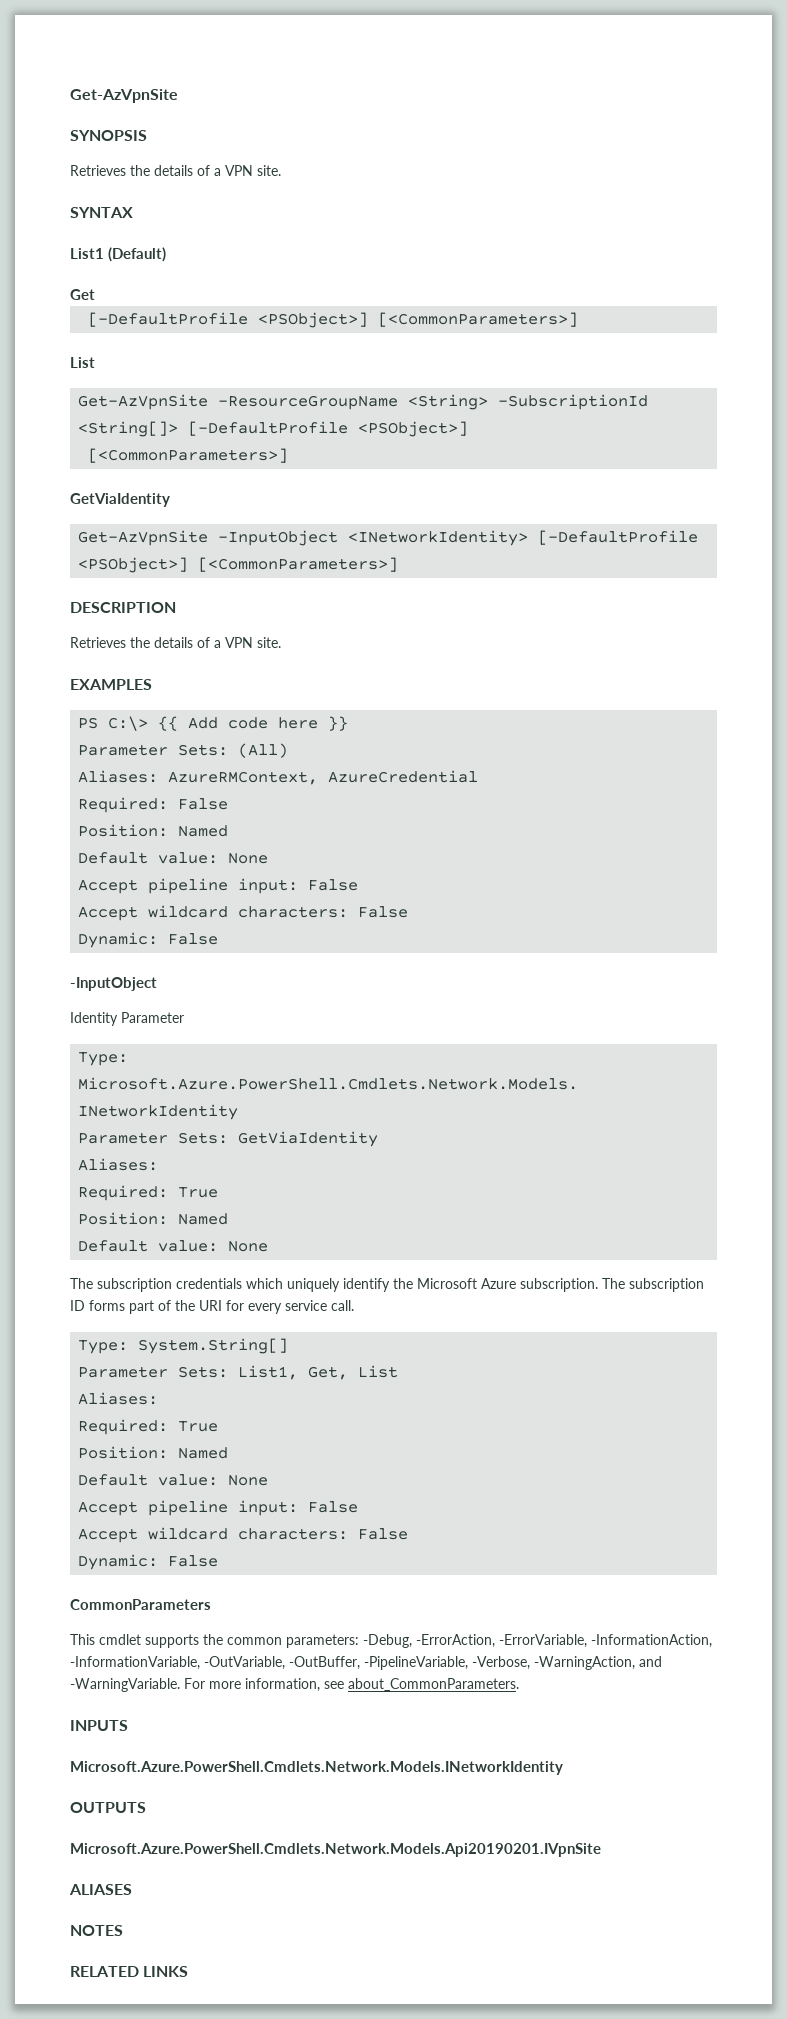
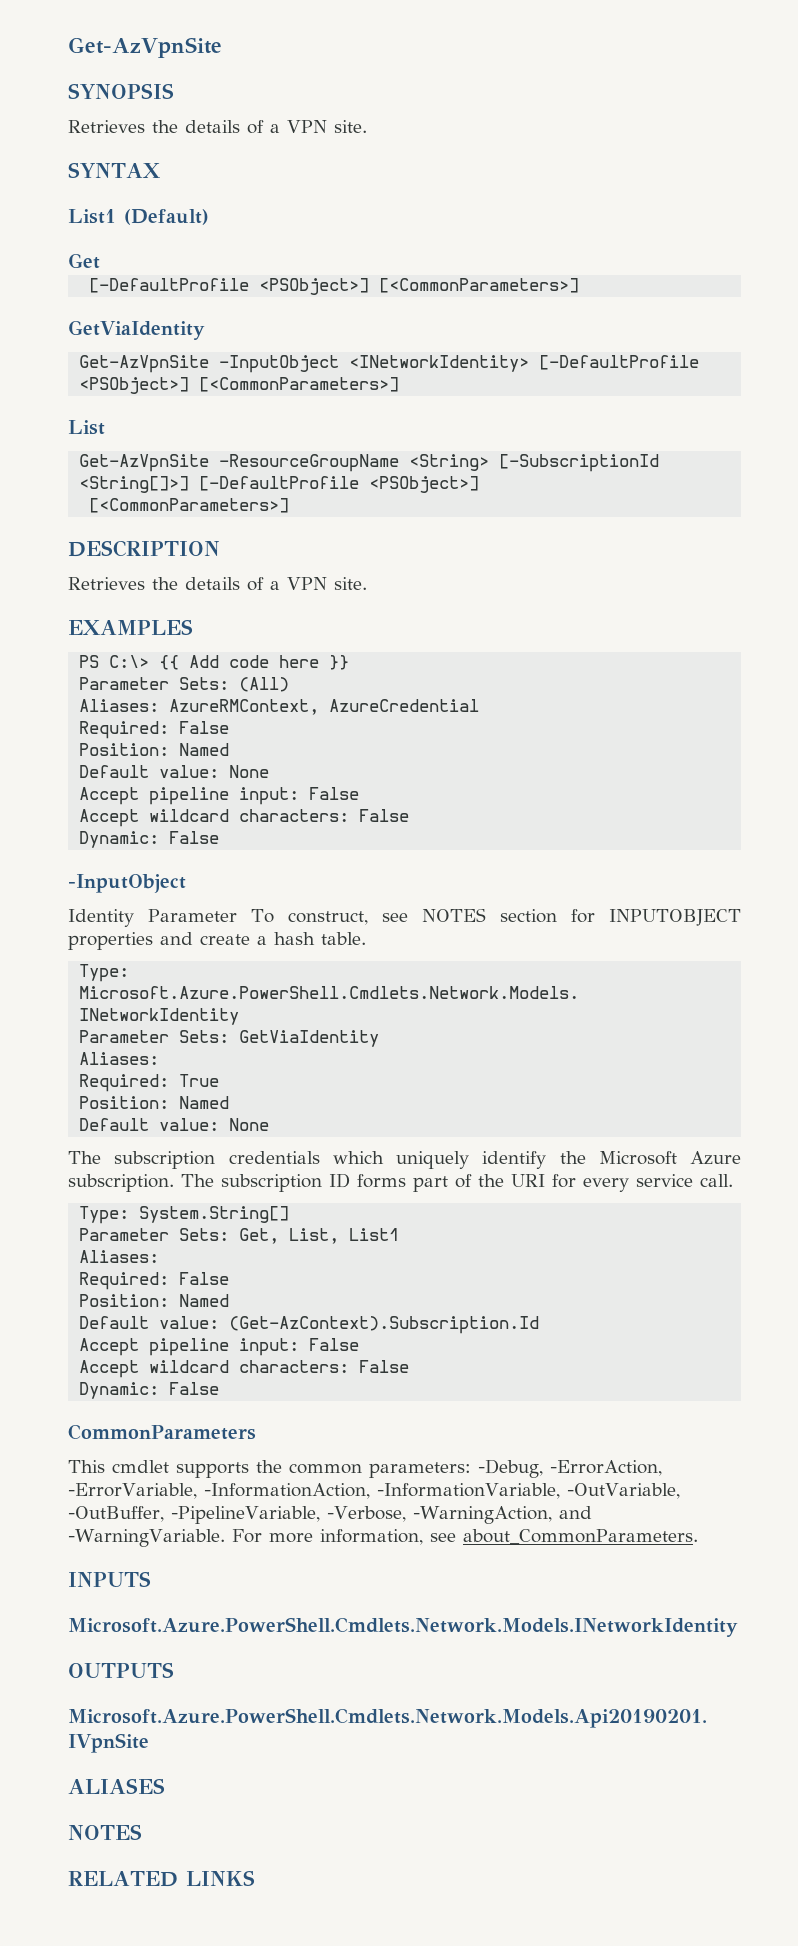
  Get
  [-DefaultProfile <PSObject>] [<CommonParameters>]
- List
- Get-AzVpnSite -ResourceGroupName <String> -SubscriptionId <String[]> [-DefaultProfile <PSObject>]
- [<CommonParameters>]
+ List
+ Get-AzVpnSite -ResourceGroupName <String> [-SubscriptionId <String[]>] [-DefaultProfile <PSObject>]
+ [<CommonParameters>]
- Identity Parameter
+ Identity Parameter To construct, see NOTES section for INPUTOBJECT properties and create a hash table.
- Parameter Sets: List1, Get, List
+ Parameter Sets: Get, List, List1
  Aliases:
- Required: True
+ Required: False
  Position: Named
- Default value: None
+ Default value: (Get-AzContext).Subscription.Id

